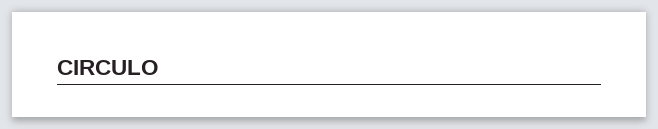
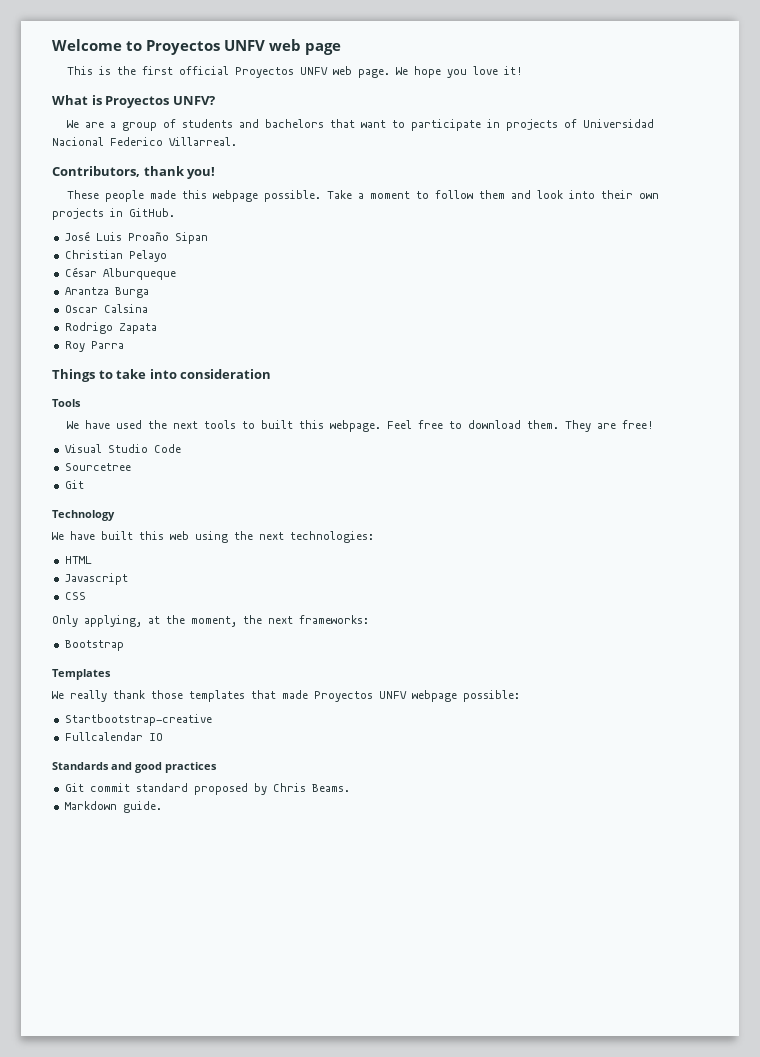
- CIRCULO
+ Welcome to Proyectos UNFV web page
+ This is the first official Proyectos UNFV web page. We hope you love it!
+ What is Proyectos UNFV?
+ We are a group of students and bachelors that want to participate in projects of Universidad Nacional Federico Villarreal.
+ Contributors, thank you!
+ These people made this webpage possible. Take a moment to follow them and look into their own projects in GitHub.
+ José Luis Proaño Sipan
+ Christian Pelayo
+ César Alburqueque
+ Arantza Burga
+ Oscar Calsina
+ Rodrigo Zapata
+ Roy Parra
+ Things to take into consideration
+ Tools
+ We have used the next tools to built this webpage. Feel free to download them. They are free!
+ Visual Studio Code
+ Sourcetree
+ Git
+ Technology
+ We have built this web using the next technologies:
+ HTML
+ Javascript
+ CSS
+ Only applying, at the moment, the next frameworks:
+ Bootstrap
+ Templates
+ We really thank those templates that made Proyectos UNFV webpage possible:
+ Startbootstrap-creative
+ Fullcalendar IO
+ Standards and good practices
+ Git commit standard proposed by Chris Beams.
+ Markdown guide.

